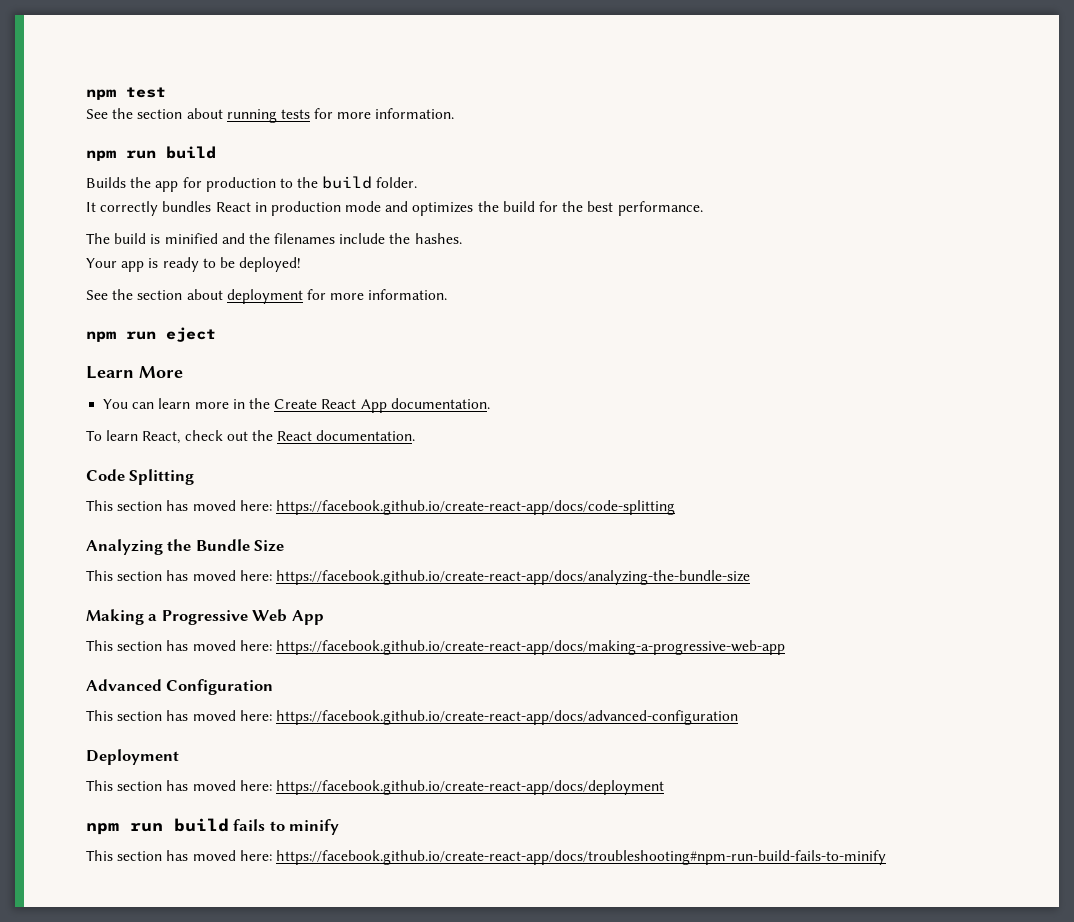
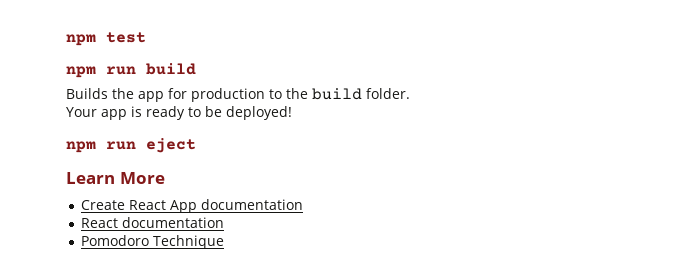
- See the section about running tests for more information.
- It correctly bundles React in production mode and optimizes the build for the best performance.
- The build is minified and the filenames include the hashes.
- See the section about deployment for more information.
- You can learn more in the Create React App documentation.
- To learn React, check out the React documentation.
- Code Splitting
- This section has moved here: https://facebook.github.io/create-react-app/docs/code-splitting
- Analyzing the Bundle Size
- This section has moved here: https://facebook.github.io/create-react-app/docs/analyzing-the-bundle-size
- Making a Progressive Web App
- This section has moved here: https://facebook.github.io/create-react-app/docs/making-a-progressive-web-app
- Advanced Configuration
- This section has moved here: https://facebook.github.io/create-react-app/docs/advanced-configuration
- Deployment
- This section has moved here: https://facebook.github.io/create-react-app/docs/deployment
- npm run build fails to minify
- This section has moved here: https://facebook.github.io/create-react-app/docs/troubleshooting#npm-run-build-fails-to-minify
+ Create React App documentation
+ React documentation
+ Pomodoro Technique

